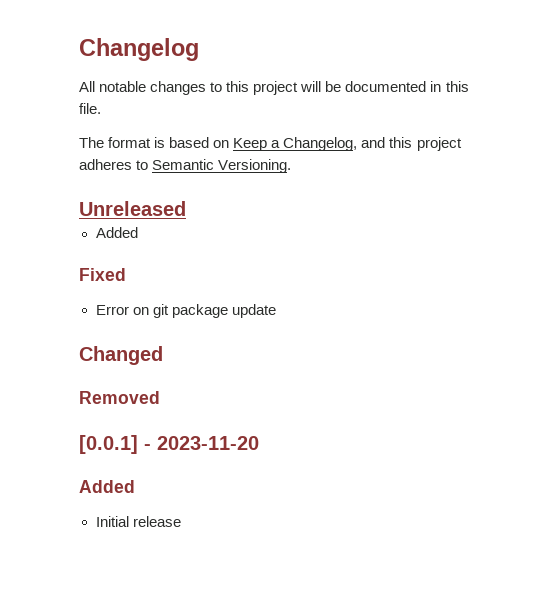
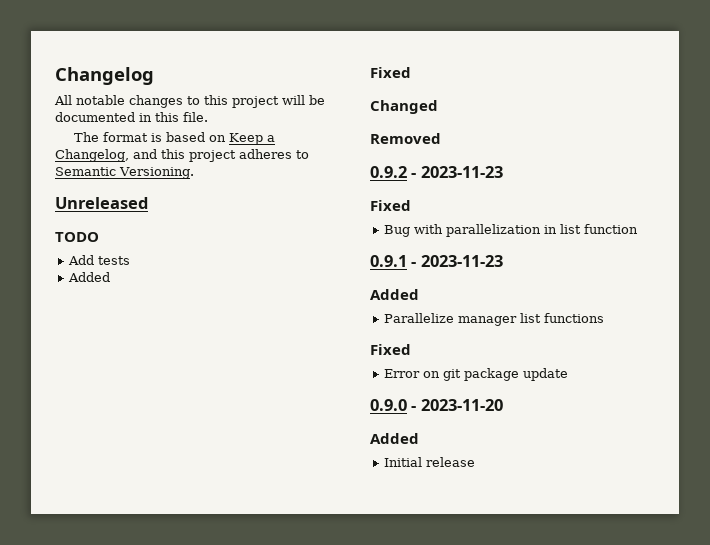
+ TODO
+ Add tests
+ Changed
+ Removed
+ 0.9.2 - 2023-11-23
+ Fixed
+ Bug with parallelization in list function
+ 0.9.1 - 2023-11-23
+ Added
+ Parallelize manager list functions
+ Fixed
- Changed
- Removed
- [0.0.1] - 2023-11-20
+ 0.9.0 - 2023-11-20

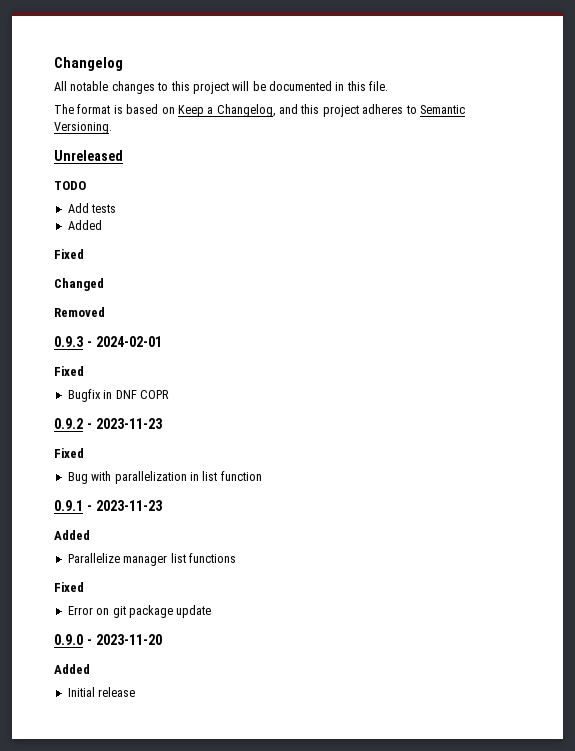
+ 0.9.3 - 2024-02-01
+ Fixed
+ Bugfix in DNF COPR

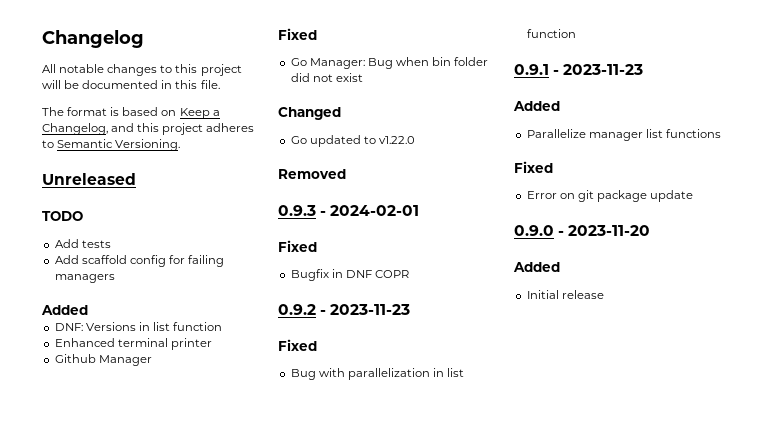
  Add tests
+ Add scaffold config for failing managers
  Added
+ DNF: Versions in list function
+ Enhanced terminal printer
+ Github Manager
  Fixed
+ Go Manager: Bug when bin folder did not exist
  Changed
+ Go updated to v1.22.0

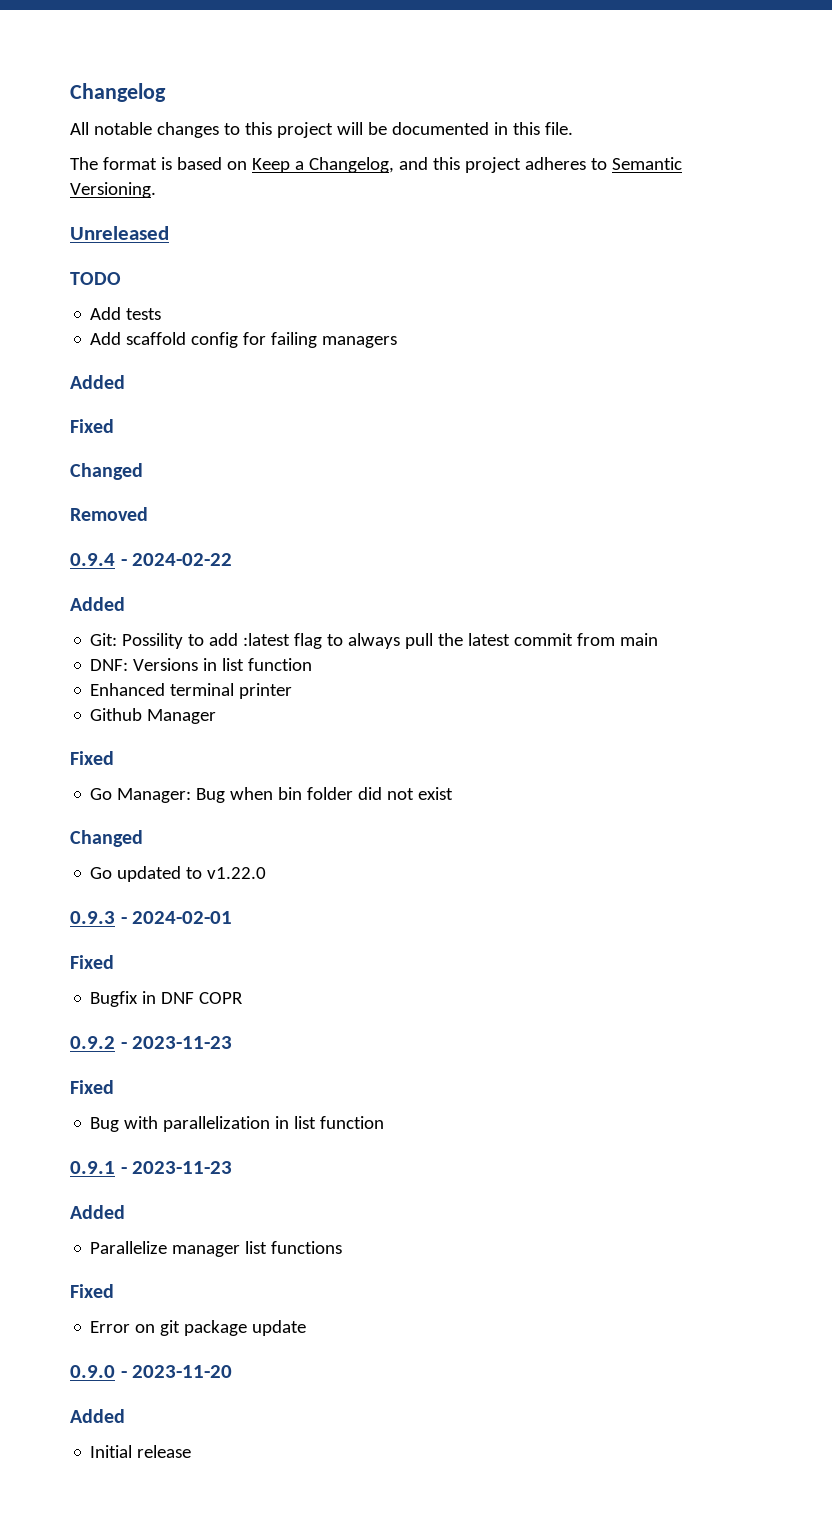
  Add scaffold config for failing managers
  Added
+ Fixed
+ Changed
+ Removed
+ 0.9.4 - 2024-02-22
+ Added
+ Git: Possility to add :latest flag to always pull the latest commit from main
- Removed

